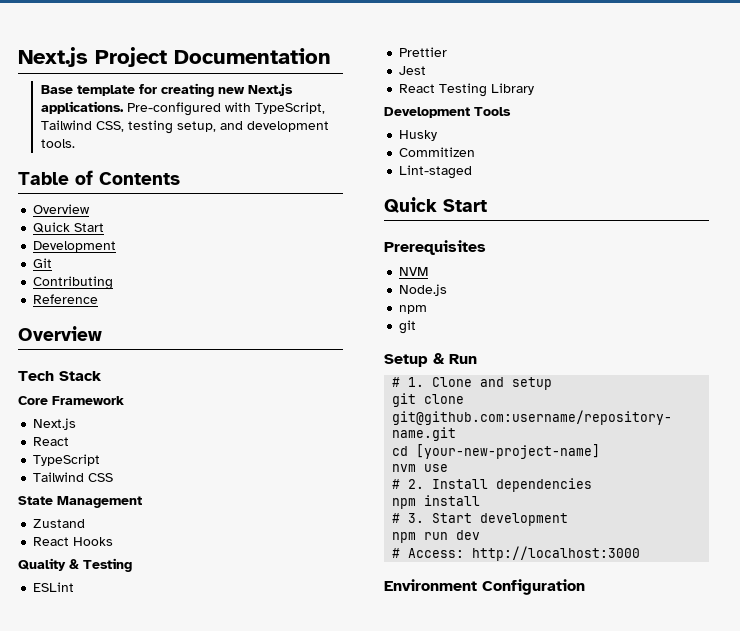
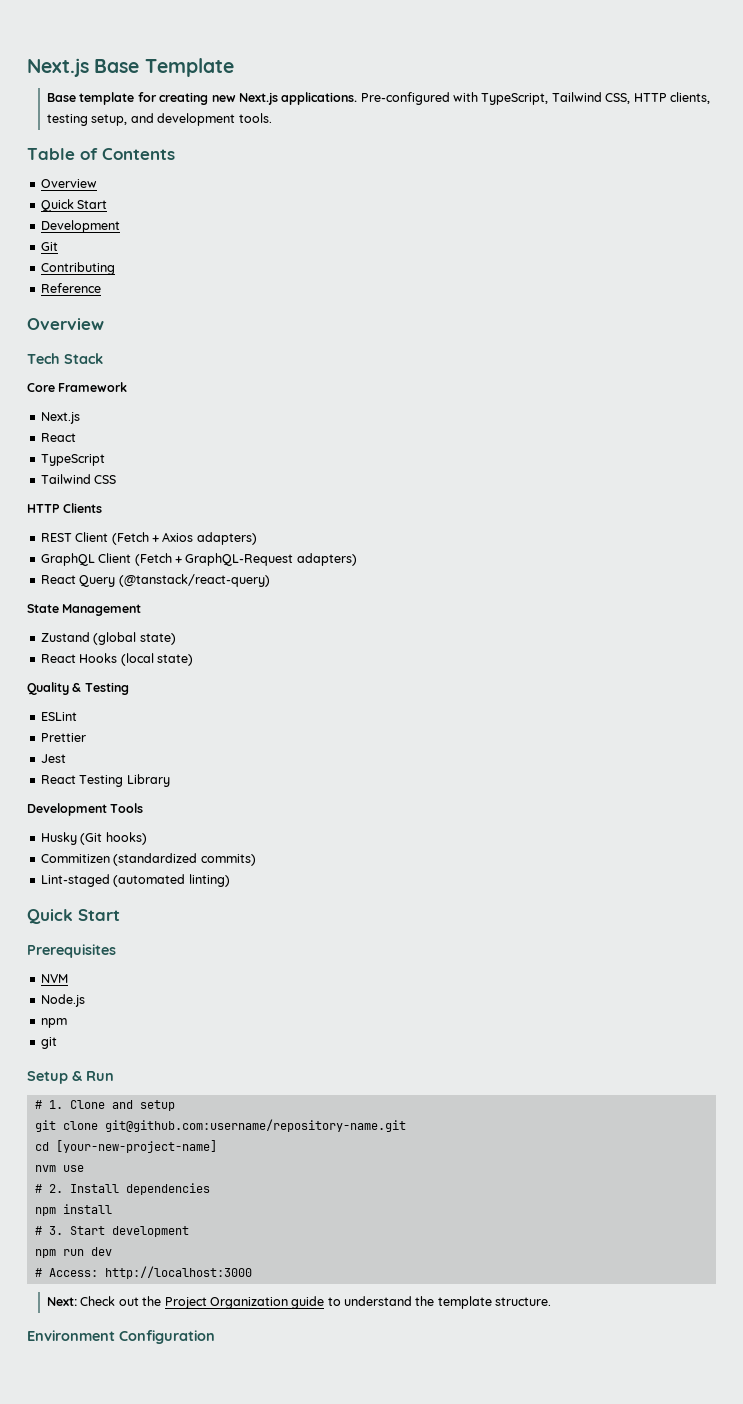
- Next.js Project Documentation
+ Next.js Base Template
- Pre-configured with TypeScript, Tailwind CSS, testing setup, and development tools.
+ Pre-configured with TypeScript, Tailwind CSS, HTTP clients, testing setup, and development tools.
+ HTTP Clients
+ REST Client (Fetch + Axios adapters)
+ GraphQL Client (Fetch + GraphQL-Request adapters)
+ React Query (@tanstack/react-query)
- Zustand
+ Zustand (global state)
- React Hooks
+ React Hooks (local state)
- Husky
+ Husky (Git hooks)
- Commitizen
+ Commitizen (standardized commits)
- Lint-staged
+ Lint-staged (automated linting)
+ Next: Check out the Project Organization guide to understand the template structure.

